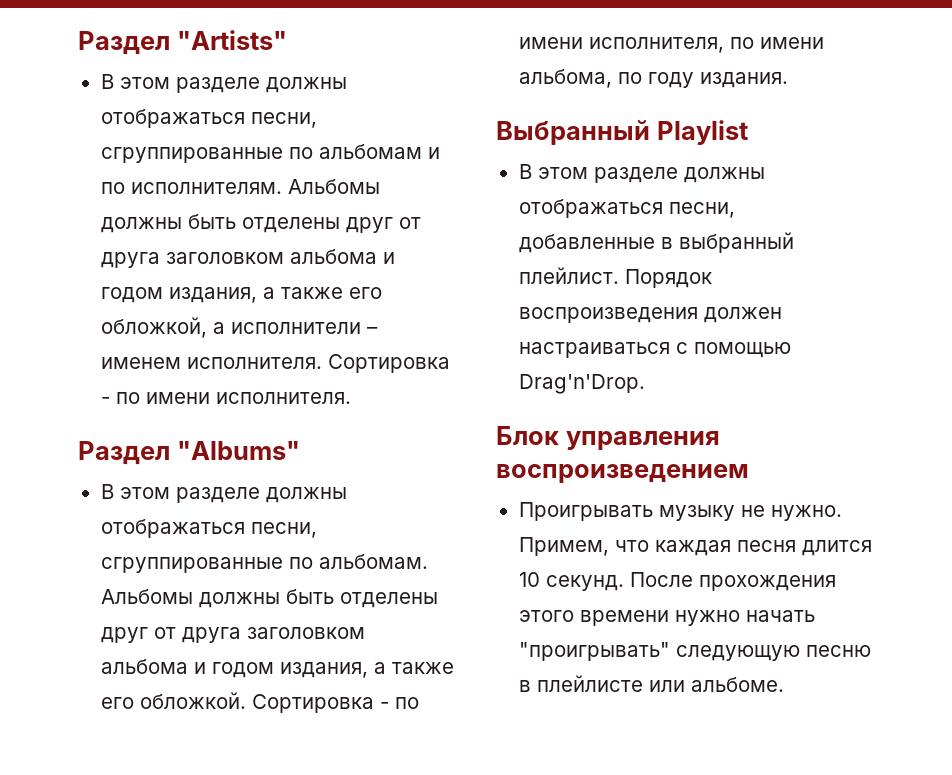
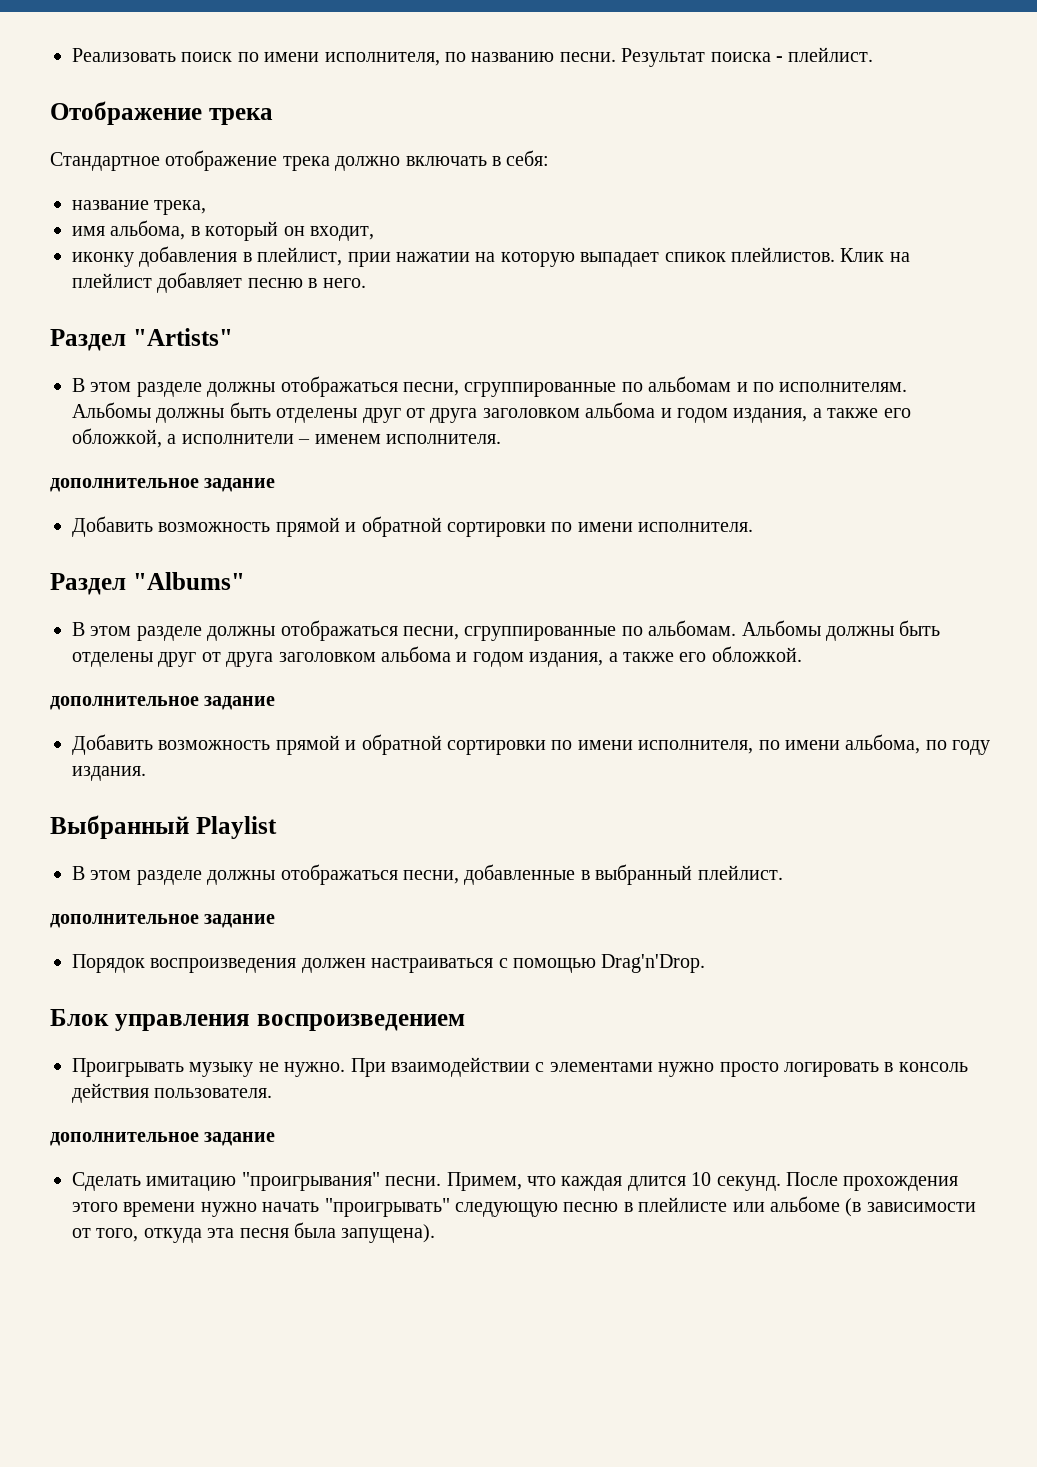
+ Реализовать поиск по имени исполнителя, по названию песни. Результат поиска - плейлист.
+ Отображение трека
+ Стандартное отображение трека должно включать в себя:
+ название трека,
+ имя альбома, в который он входит,
+ иконку добавления в плейлист, прии нажатии на которую выпадает спикок плейлистов. Клик на плейлист добавляет песню в него.
- Альбомы должны быть отделены друг от друга заголовком альбома и годом издания, а также его обложкой, а исполнители – именем исполнителя. Сортировка - по имени исполнителя.
+ Альбомы должны быть отделены друг от друга заголовком альбома и годом издания, а также его обложкой, а исполнители – именем исполнителя.
+ дополнительное задание
+ Добавить возможность прямой и обратной сортировки по имени исполнителя.
- Альбомы должны быть отделены друг от друга заголовком альбома и годом издания, а также его обложкой. Сортировка - по имени исполнителя, по имени альбома, по году издания.
+ Альбомы должны быть отделены друг от друга заголовком альбома и годом издания, а также его обложкой.
+ дополнительное задание
+ Добавить возможность прямой и обратной сортировки по имени исполнителя, по имени альбома, по году издания.
- В этом разделе должны отображаться песни, добавленные в выбранный плейлист. Порядок воспроизведения должен настраиваться с помощью Drag'n'Drop.
+ В этом разделе должны отображаться песни, добавленные в выбранный плейлист.
+ дополнительное задание
+ Порядок воспроизведения должен настраиваться с помощью Drag'n'Drop.
+ При взаимодействии с элементами нужно просто логировать в консоль действия пользователя.
+ дополнительное задание
+ Сделать имитацию "проигрывания" песни.
- Примем, что каждая песня длится 10 секунд.
+ Примем, что каждая длится 10 секунд.
- После прохождения этого времени нужно начать "проигрывать" следующую песню в плейлисте или альбоме.
+ После прохождения этого времени нужно начать "проигрывать" следующую песню в плейлисте или альбоме (в зависимости от того, откуда эта песня была запущена).

